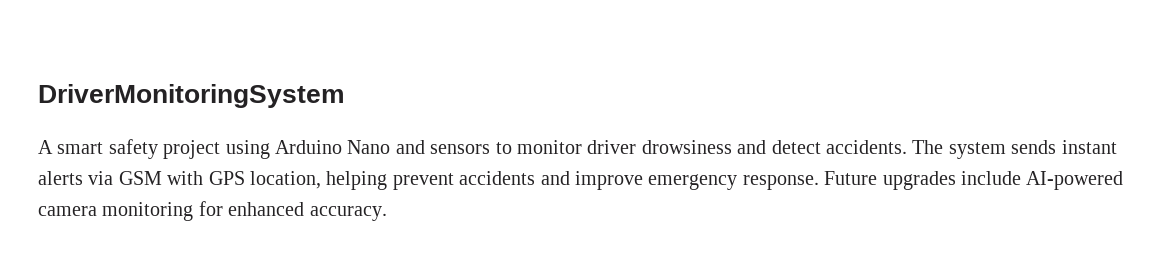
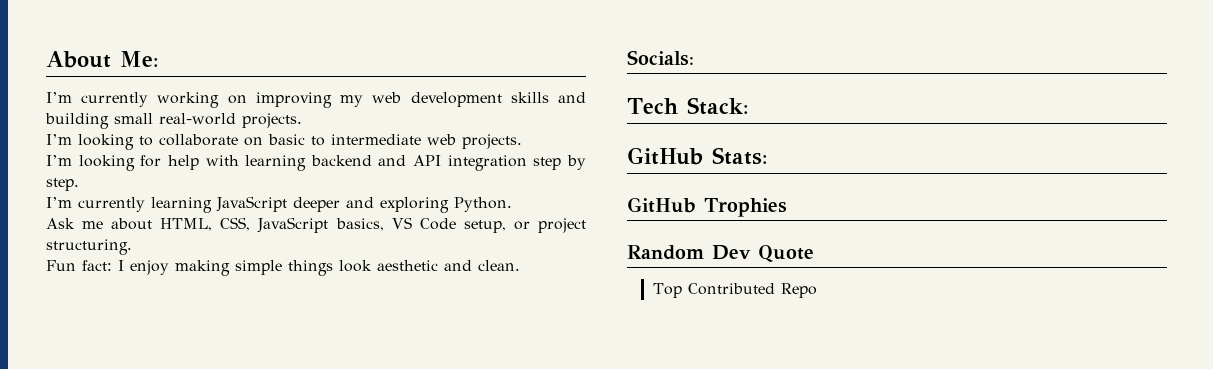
- DriverMonitoringSystem
- A smart safety project using Arduino Nano and sensors to monitor driver drowsiness and detect accidents. The system sends instant alerts via GSM with GPS location, helping prevent accidents and improve emergency response. Future upgrades include AI-powered camera monitoring for enhanced accuracy.
+ About Me:
+ I’m currently working on improving my web development skills and building small real-world projects.
+ I’m looking to collaborate on basic to intermediate web projects.
+ I’m looking for help with learning backend and API integration step by step.
+ I’m currently learning JavaScript deeper and exploring Python.
+ Ask me about HTML, CSS, JavaScript basics, VS Code setup, or project structuring.
+ Fun fact: I enjoy making simple things look aesthetic and clean.
+ Socials:
+ Tech Stack:
+ GitHub Stats:
+ GitHub Trophies
+ Random Dev Quote
+ Top Contributed Repo

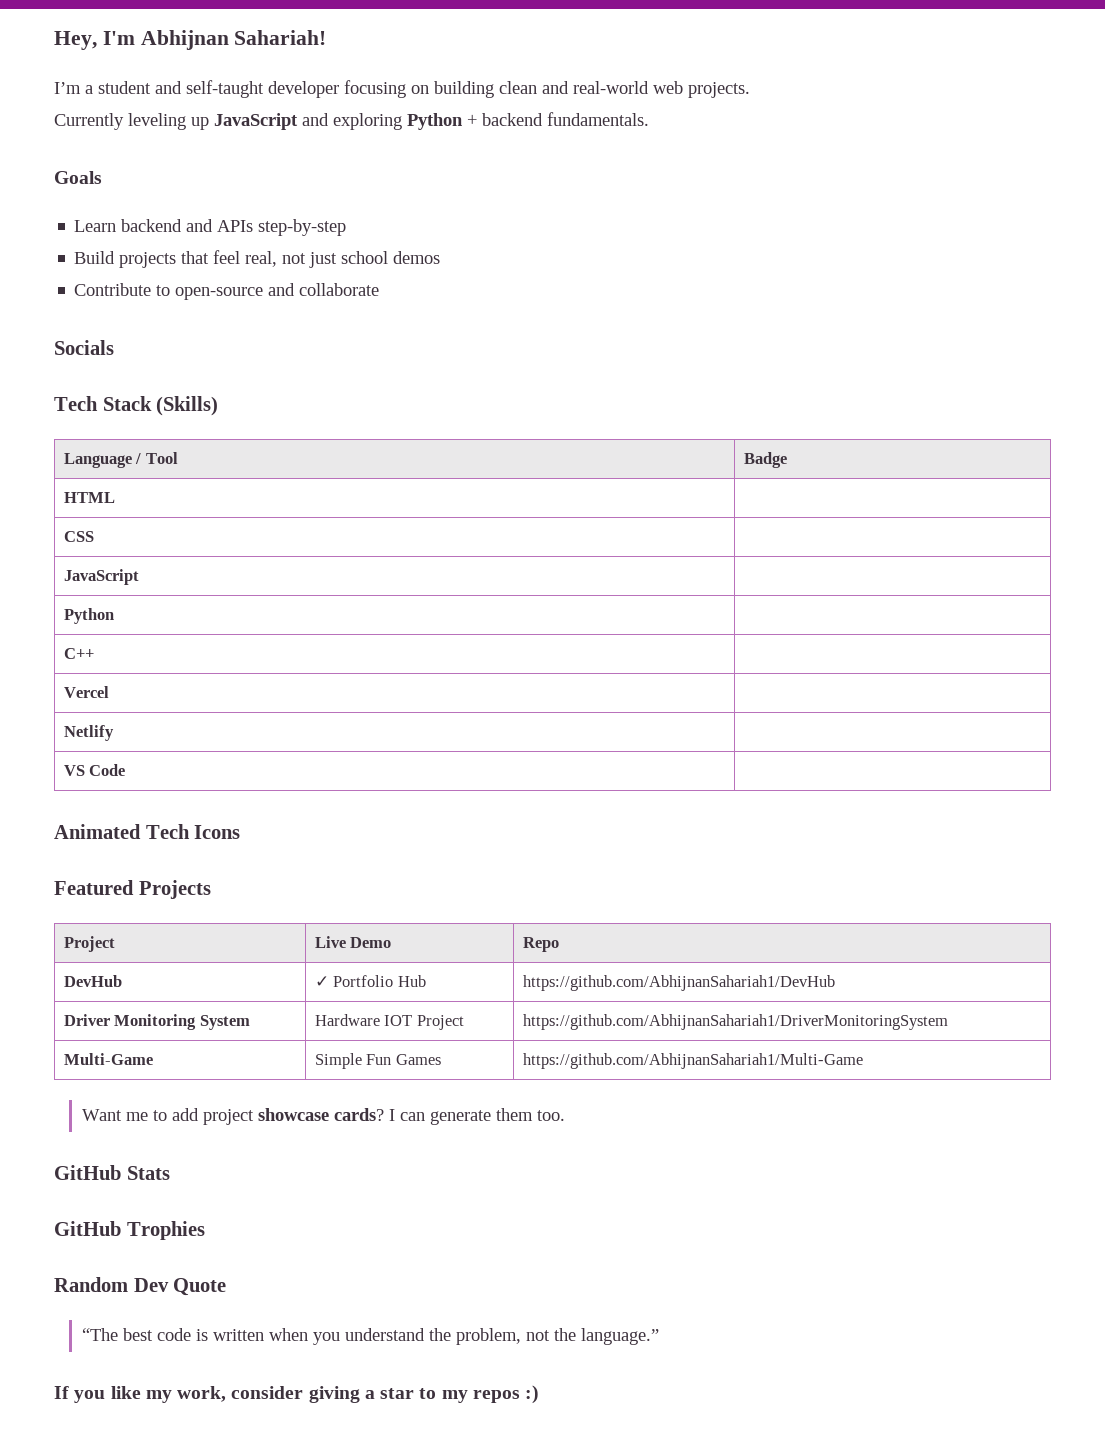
- About Me:
- I’m currently working on improving my web development skills and building small real-world projects.
- I’m looking to collaborate on basic to intermediate web projects.
- I’m looking for help with learning backend and API integration step by step.
- I’m currently learning JavaScript deeper and exploring Python.
- Ask me about HTML, CSS, JavaScript basics, VS Code setup, or project structuring.
- Fun fact: I enjoy making simple things look aesthetic and clean.
- Socials:
- Tech Stack:
- GitHub Stats:
+ Hey, I'm Abhijnan Sahariah!
+ I’m a student and self-taught developer focusing on building clean and real-world web projects.
+ Currently leveling up JavaScript and exploring Python + backend fundamentals.
+ Goals
+ Learn backend and APIs step-by-step
+ Build projects that feel real, not just school demos
+ Contribute to open-source and collaborate
+ Socials
+ Tech Stack (Skills)
+ Language / Tool | Badge
+ HTML |
+ CSS |
+ JavaScript |
+ Python |
+ C++ |
+ Vercel |
+ Netlify |
+ VS Code |
+ Animated Tech Icons
+ Featured Projects
+ Project | Live Demo | Repo
+ DevHub | ✓ Portfolio Hub | https://github.com/AbhijnanSahariah1/DevHub
+ Driver Monitoring System | Hardware IOT Project | https://github.com/AbhijnanSahariah1/DriverMonitoringSystem
+ Multi-Game | Simple Fun Games | https://github.com/AbhijnanSahariah1/Multi-Game
+ Want me to add project showcase cards? I can generate them too.
+ GitHub Stats
- Top Contributed Repo
+ “The best code is written when you understand the problem, not the language.”
+ If you like my work, consider giving a star to my repos :)

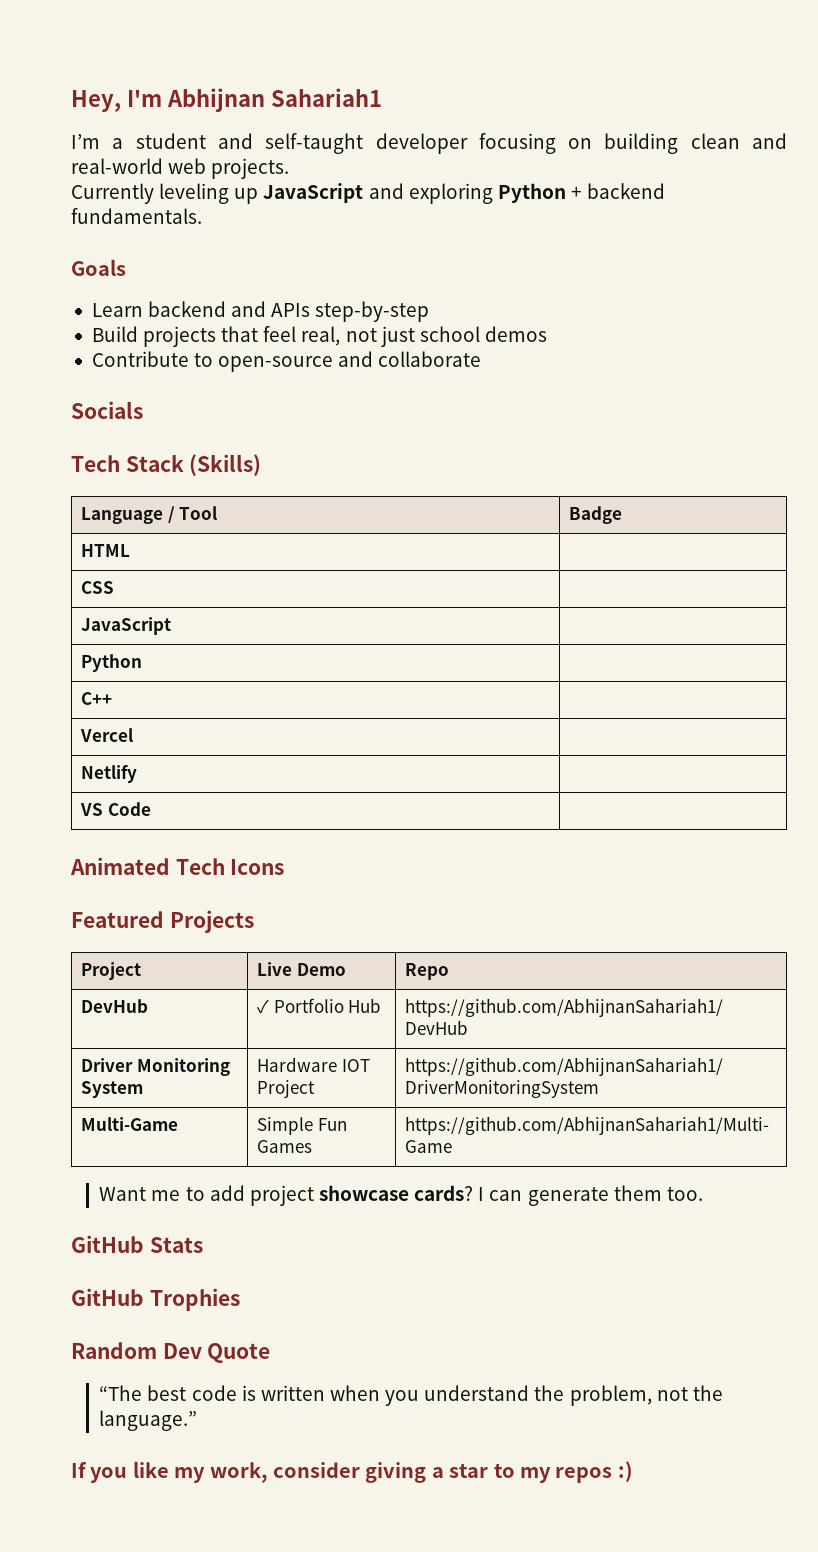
- Hey, I'm Abhijnan Sahariah!
+ Hey, I'm Abhijnan Sahariah1

